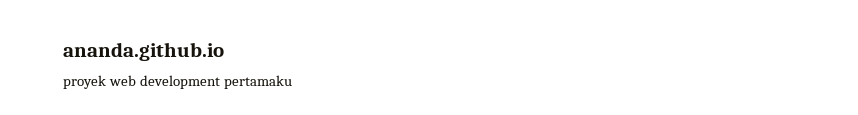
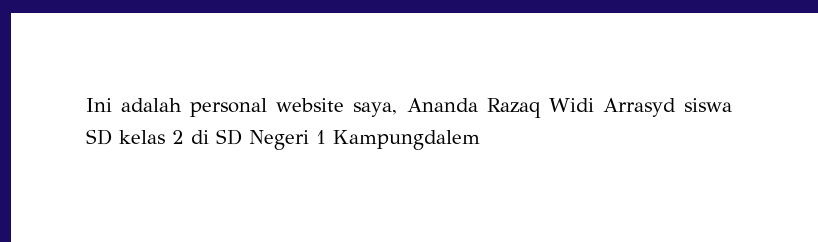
- ananda.github.io
- proyek web development pertamaku
+ Ini adalah personal website saya, Ananda Razaq Widi Arrasyd siswa SD kelas 2 di SD Negeri 1 Kampungdalem

